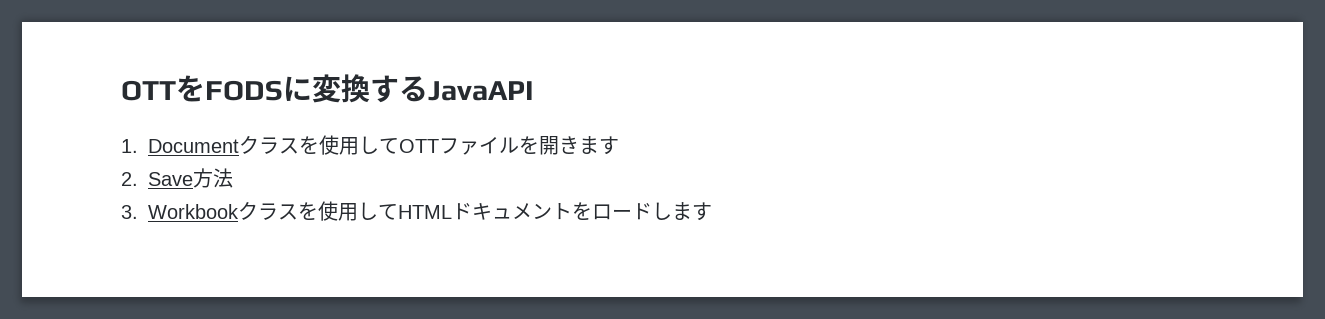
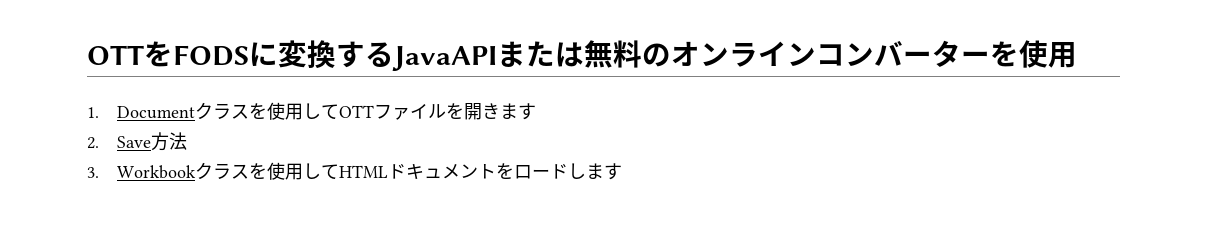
- OTTをFODSに変換するJavaAPI
+ OTTをFODSに変換するJavaAPIまたは無料のオンラインコンバーターを使用

